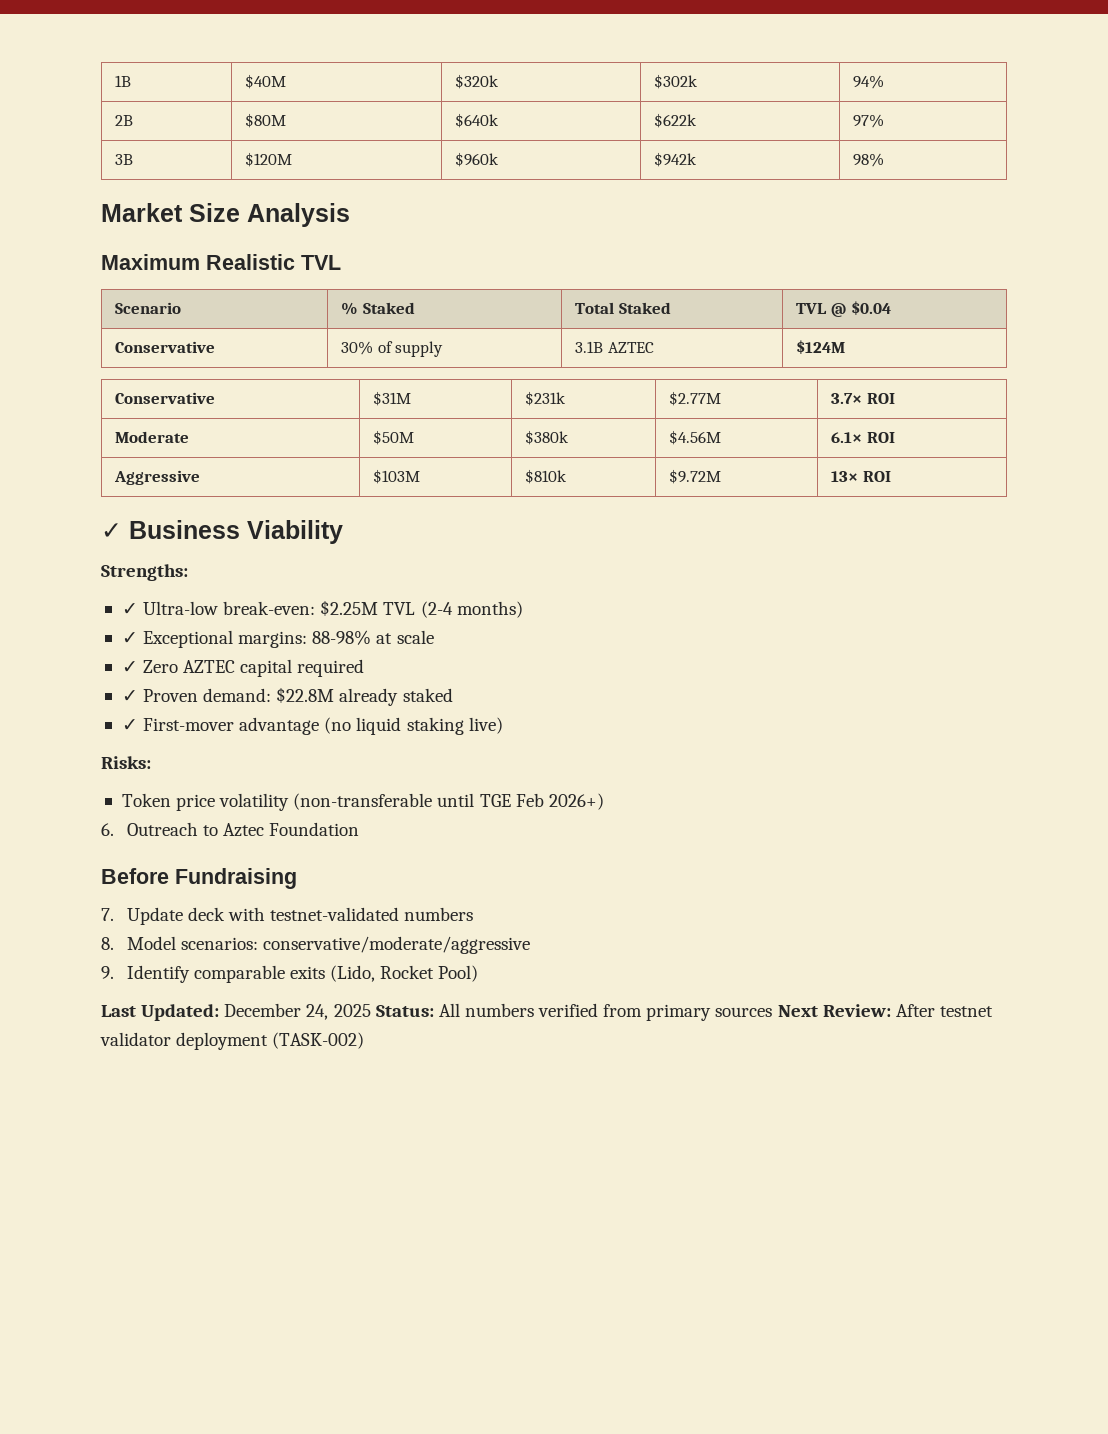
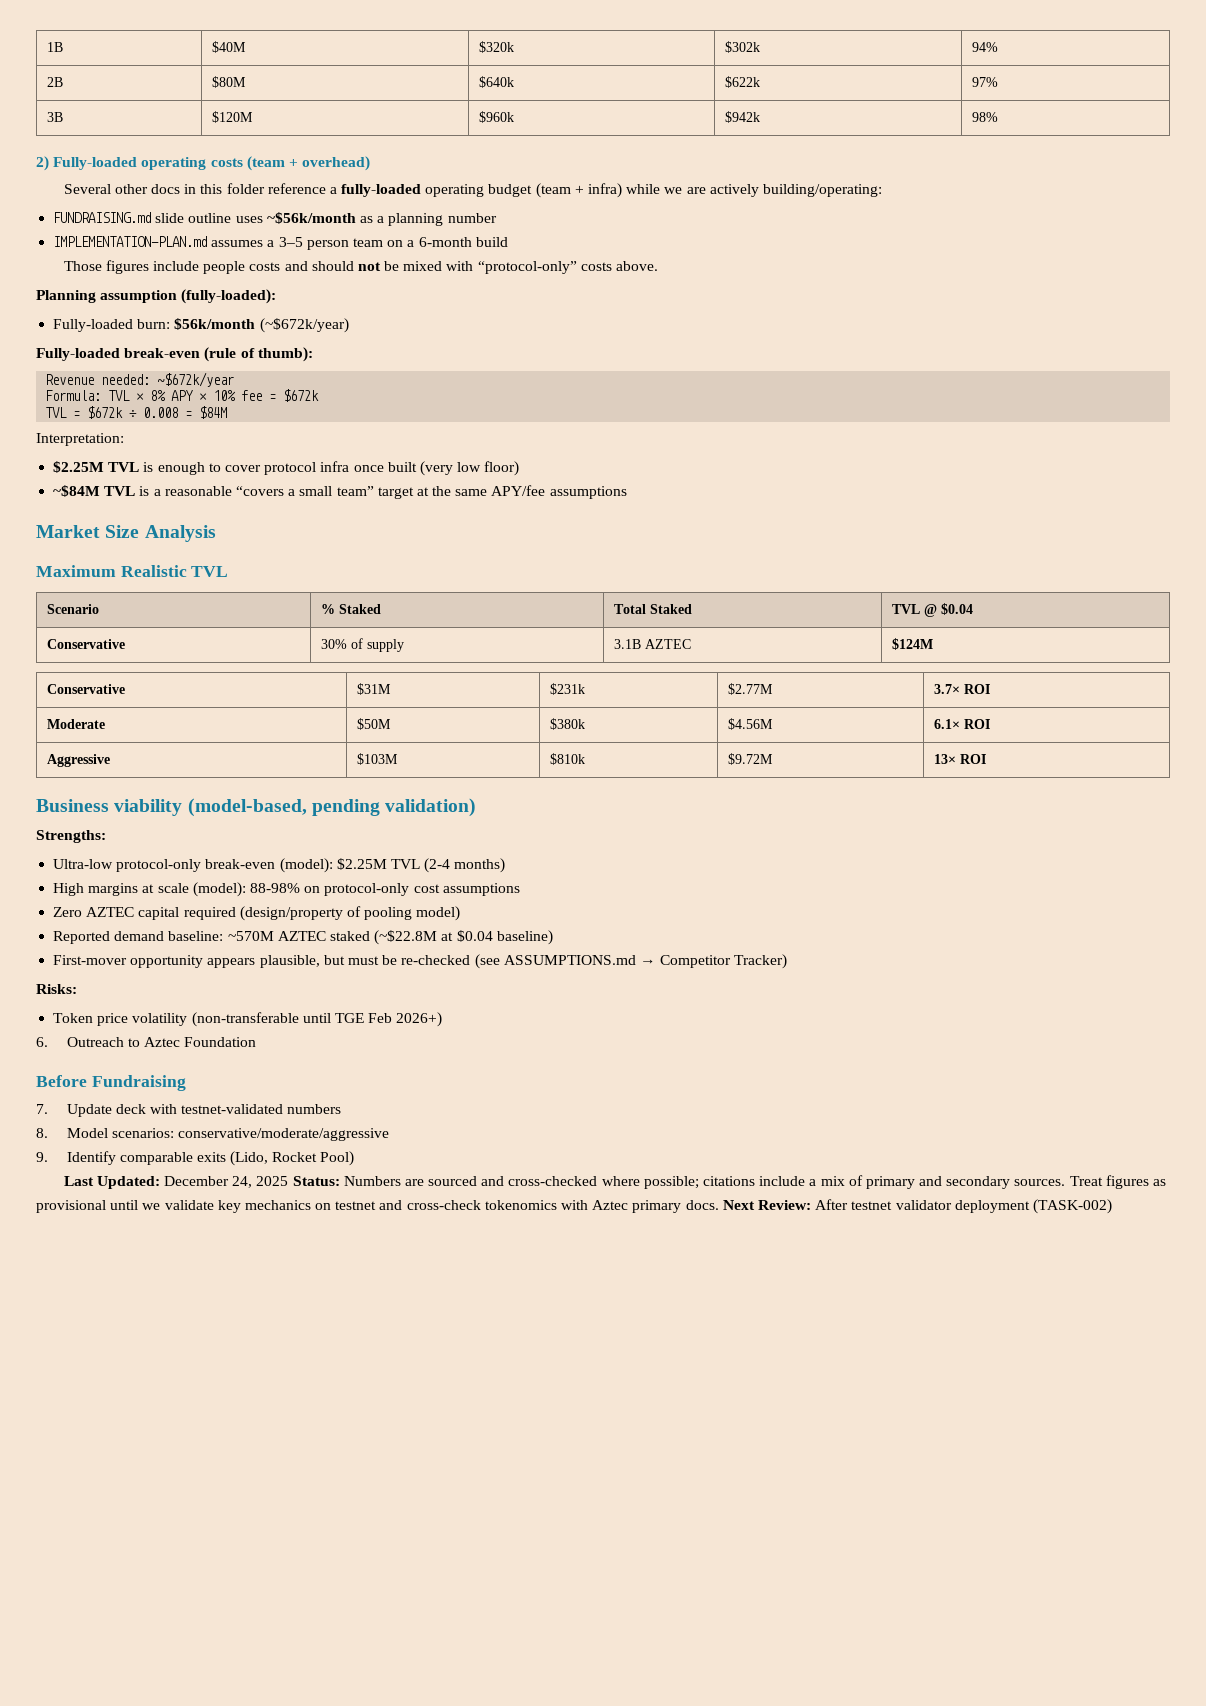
+ 2) Fully-loaded operating costs (team + overhead)
+ Several other docs in this folder reference a fully-loaded operating budget (team + infra) while we are actively building/operating:
+ FUNDRAISING.md slide outline uses ~$56k/month as a planning number
+ IMPLEMENTATION-PLAN.md assumes a 3–5 person team on a 6-month build
+ Those figures include people costs and should not be mixed with “protocol-only” costs above.
+ Planning assumption (fully-loaded):
+ Fully-loaded burn: $56k/month (~$672k/year)
+ Fully-loaded break-even (rule of thumb):
+ Revenue needed: ~$672k/year
+ Formula: TVL × 8% APY × 10% fee = $672k
+ TVL = $672k ÷ 0.008 = $84M
+ Interpretation:
+ $2.25M TVL is enough to cover protocol infra once built (very low floor)
+ ~$84M TVL is a reasonable “covers a small team” target at the same APY/fee assumptions
- ✓ Business Viability
+ Business viability (model-based, pending validation)
  Strengths:
- ✓ Ultra-low break-even: $2.25M TVL (2-4 months)
- ✓ Exceptional margins: 88-98% at scale
- ✓ Zero AZTEC capital required
- ✓ Proven demand: $22.8M already staked
- ✓ First-mover advantage (no liquid staking live)
+ Ultra-low protocol-only break-even (model): $2.25M TVL (2-4 months)
+ High margins at scale (model): 88-98% on protocol-only cost assumptions
+ Zero AZTEC capital required (design/property of pooling model)
+ Reported demand baseline: ~570M AZTEC staked (~$22.8M at $0.04 baseline)
+ First-mover opportunity appears plausible, but must be re-checked (see ASSUMPTIONS.md → Competitor Tracker)
- Last Updated: December 24, 2025 Status: All numbers verified from primary sources Next Review: After testnet validator deployment (TASK-002)
+ Last Updated: December 24, 2025 Status: Numbers are sourced and cross-checked where possible; citations include a mix of primary and secondary sources. Treat figures as provisional until we validate key mechanics on testnet and cross-check tokenomics with Aztec primary docs. Next Review: After testnet validator deployment (TASK-002)

